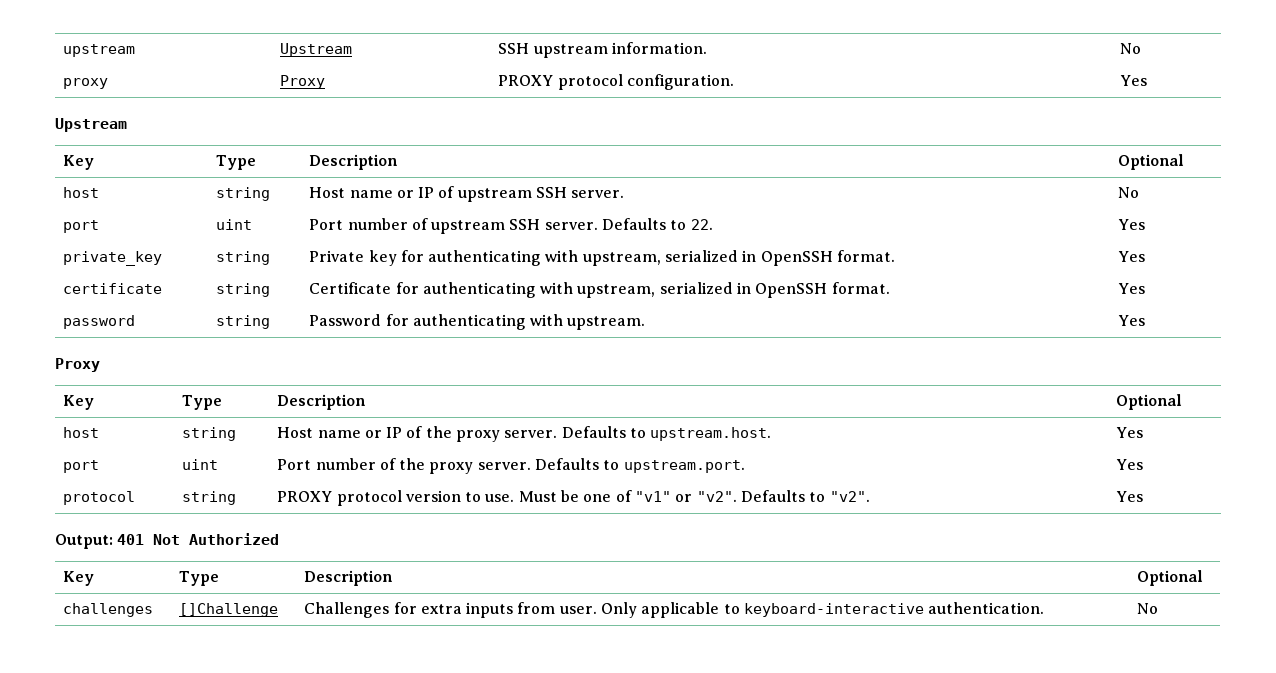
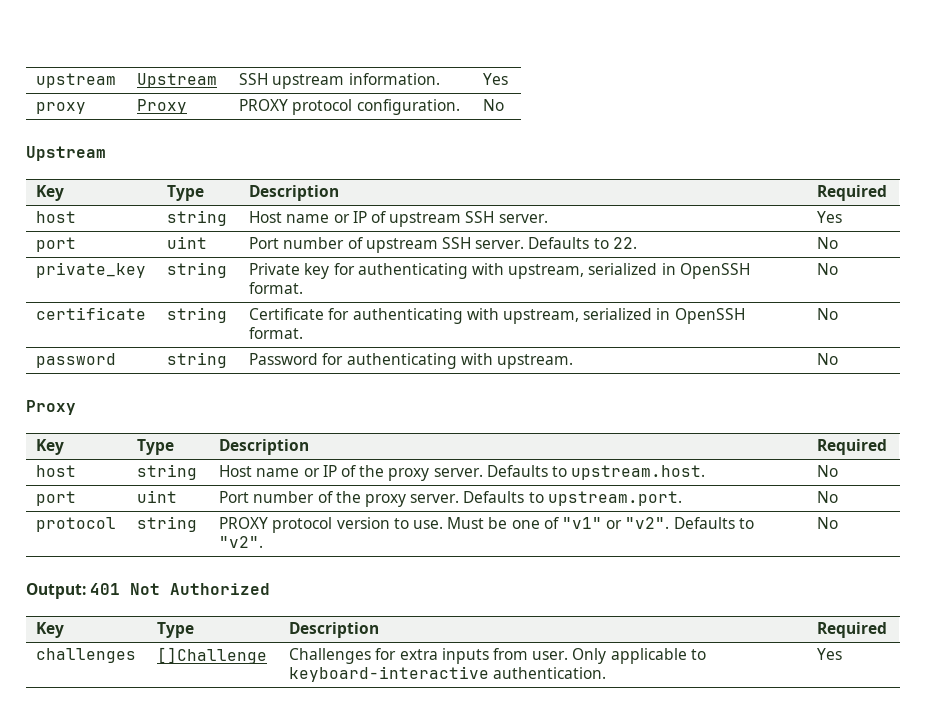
- upstream | Upstream | SSH upstream information. | No
+ upstream | Upstream | SSH upstream information. | Yes
- proxy | Proxy | PROXY protocol configuration. | Yes
+ proxy | Proxy | PROXY protocol configuration. | No
  Upstream
- Key | Type | Description | Optional
+ Key | Type | Description | Required
- host | string | Host name or IP of upstream SSH server. | No
+ host | string | Host name or IP of upstream SSH server. | Yes
- port | uint | Port number of upstream SSH server. Defaults to 22. | Yes
+ port | uint | Port number of upstream SSH server. Defaults to 22. | No
- private_key | string | Private key for authenticating with upstream, serialized in OpenSSH format. | Yes
+ private_key | string | Private key for authenticating with upstream, serialized in OpenSSH format. | No
- certificate | string | Certificate for authenticating with upstream, serialized in OpenSSH format. | Yes
+ certificate | string | Certificate for authenticating with upstream, serialized in OpenSSH format. | No
- password | string | Password for authenticating with upstream. | Yes
+ password | string | Password for authenticating with upstream. | No
  Proxy
- Key | Type | Description | Optional
+ Key | Type | Description | Required
- host | string | Host name or IP of the proxy server. Defaults to upstream.host. | Yes
+ host | string | Host name or IP of the proxy server. Defaults to upstream.host. | No
- port | uint | Port number of the proxy server. Defaults to upstream.port. | Yes
+ port | uint | Port number of the proxy server. Defaults to upstream.port. | No
- protocol | string | PROXY protocol version to use. Must be one of "v1" or "v2". Defaults to "v2". | Yes
+ protocol | string | PROXY protocol version to use. Must be one of "v1" or "v2". Defaults to "v2". | No
  Output: 401 Not Authorized
- Key | Type | Description | Optional
+ Key | Type | Description | Required
- challenges | []Challenge | Challenges for extra inputs from user. Only applicable to keyboard-interactive authentication. | No
+ challenges | []Challenge | Challenges for extra inputs from user. Only applicable to keyboard-interactive authentication. | Yes

